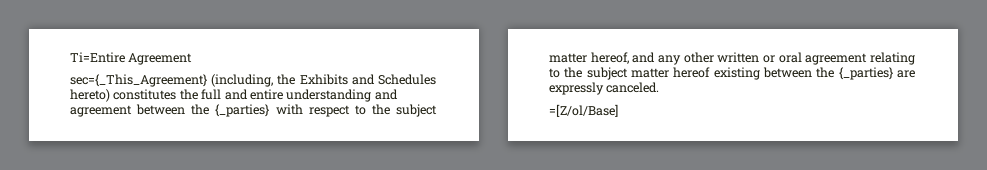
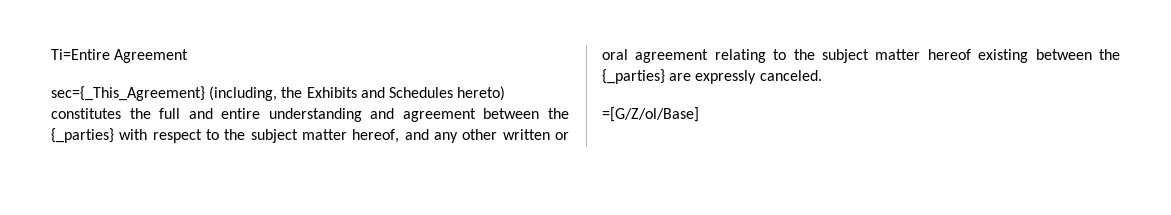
- =[Z/ol/Base]
+ =[G/Z/ol/Base]

